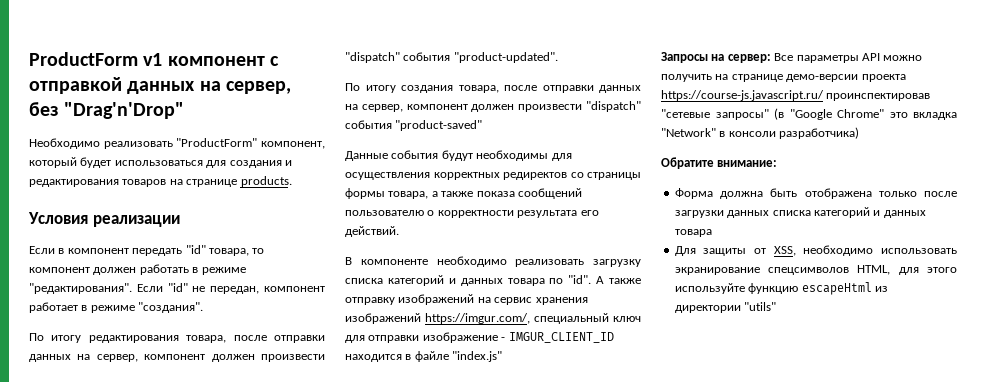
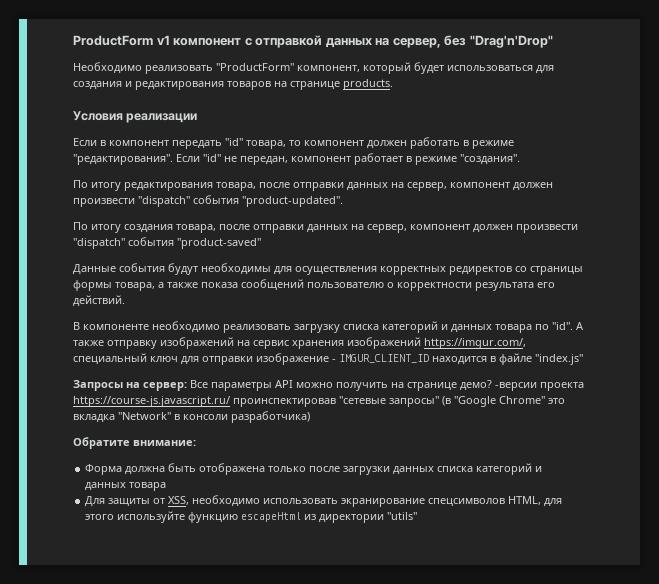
- Запросы на сервер: Все параметры API можно получить на странице демо-версии проекта https://course-js.javascript.ru/ проинспектировав "сетевые запросы" (в "Google Chrome" это вкладка "Network" в консоли разработчика)
+ Запросы на сервер: Все параметры API можно получить на странице демо? -версии проекта https://course-js.javascript.ru/ проинспектировав "сетевые запросы" (в "Google Chrome" это вкладка "Network" в консоли разработчика)

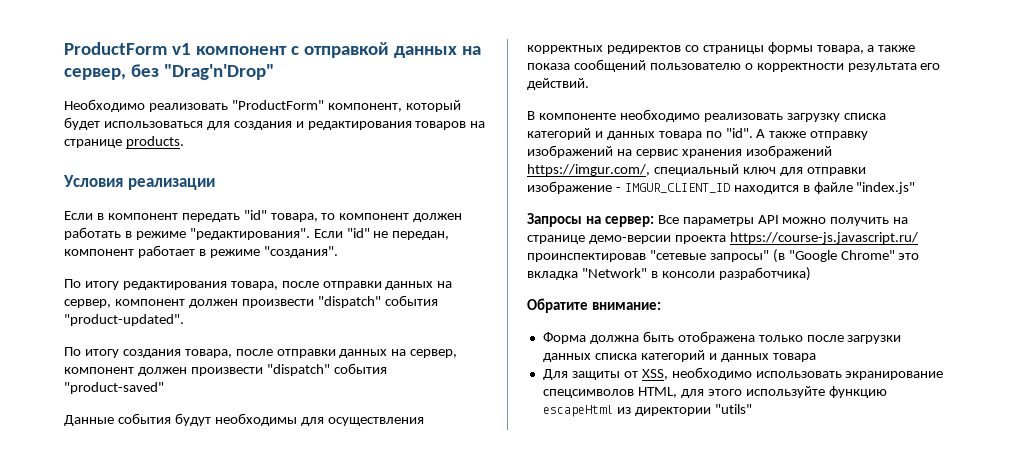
- Запросы на сервер: Все параметры API можно получить на странице демо? -версии проекта https://course-js.javascript.ru/ проинспектировав "сетевые запросы" (в "Google Chrome" это вкладка "Network" в консоли разработчика)
+ Запросы на сервер: Все параметры API можно получить на странице демо-версии проекта https://course-js.javascript.ru/ проинспектировав "сетевые запросы" (в "Google Chrome" это вкладка "Network" в консоли разработчика)

